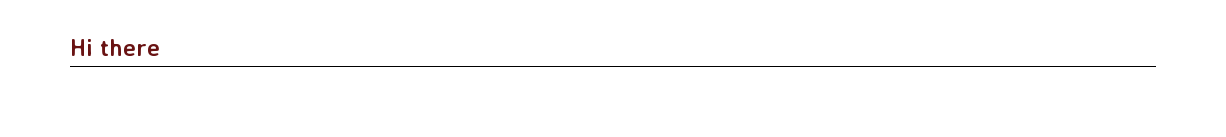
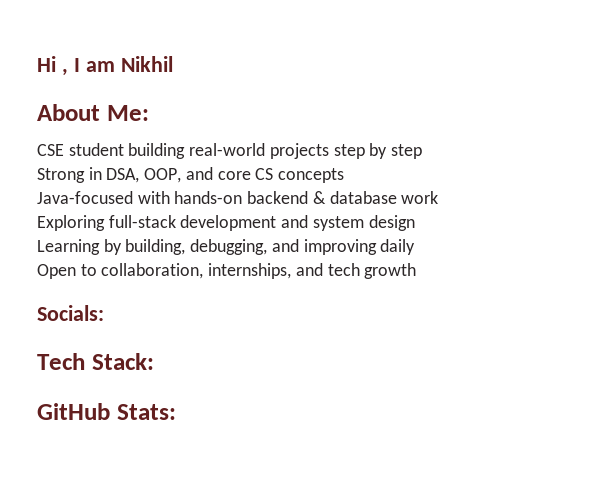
- Hi there
+ Hi , I am Nikhil
+ About Me:
+ CSE student building real-world projects step by step
+ Strong in DSA, OOP, and core CS concepts
+ Java-focused with hands-on backend & database work
+ Exploring full-stack development and system design
+ Learning by building, debugging, and improving daily
+ Open to collaboration, internships, and tech growth
+ Socials:
+ Tech Stack:
+ GitHub Stats:

